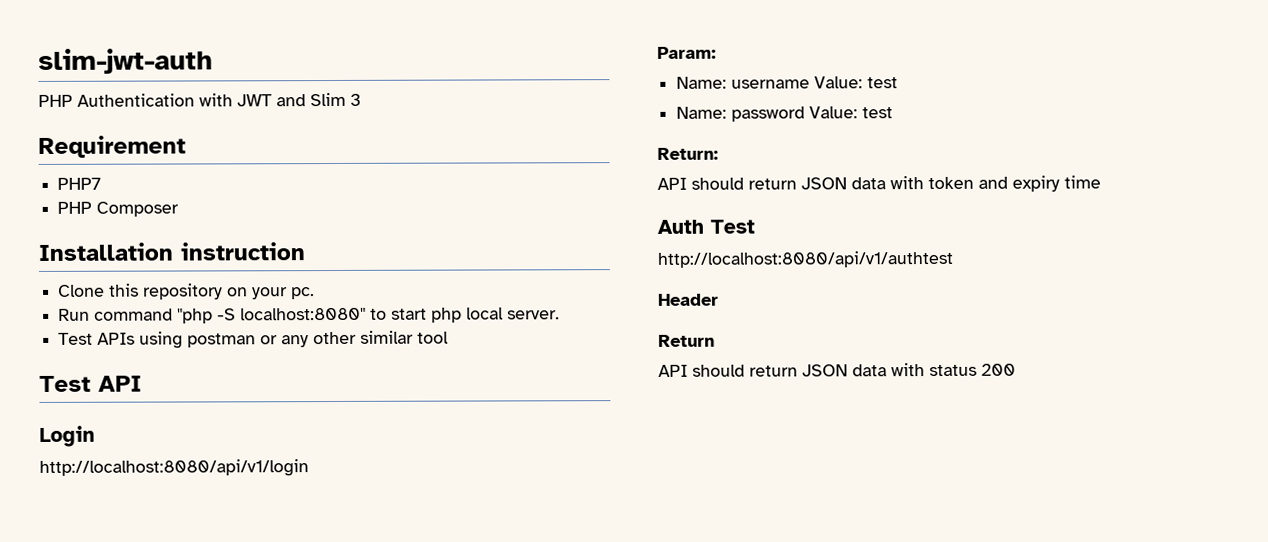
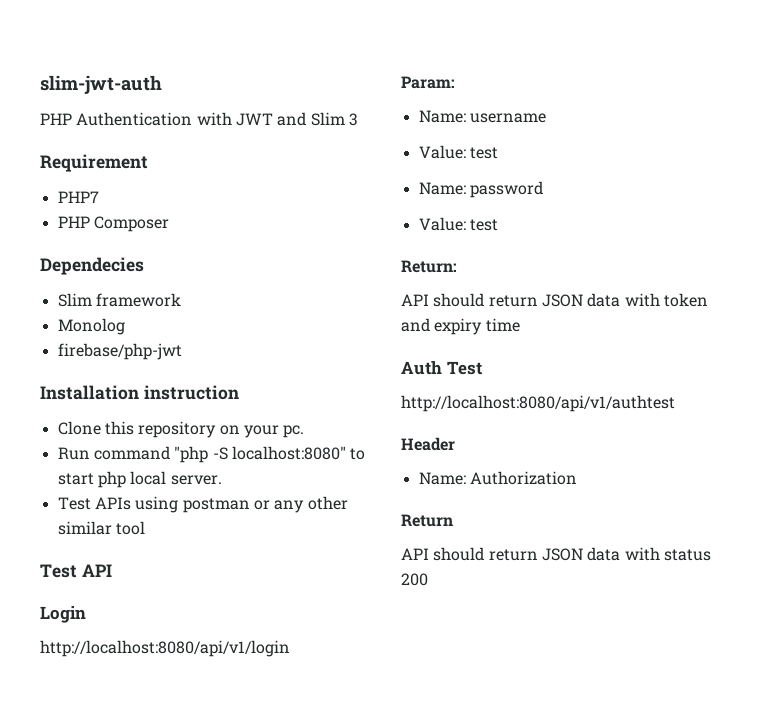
+ Dependecies
+ Slim framework
+ Monolog
+ firebase/php-jwt
- Name: username Value: test
+ Name: username
+ Value: test
- Name: password Value: test
+ Name: password
+ Value: test
+ Name: Authorization

